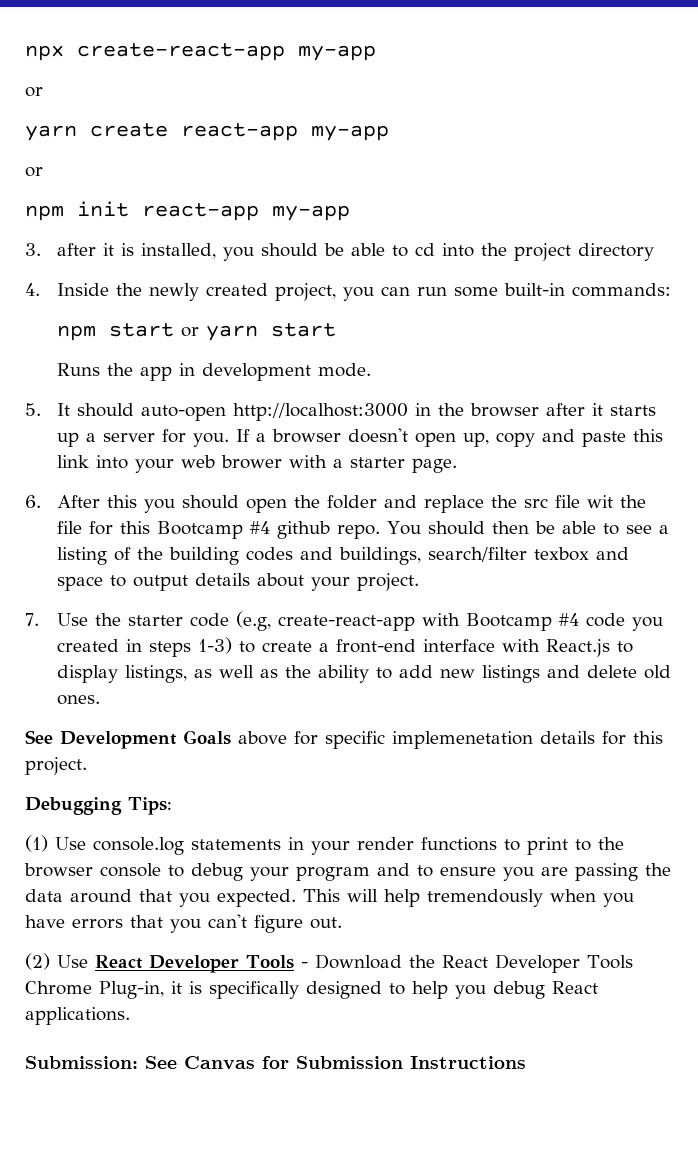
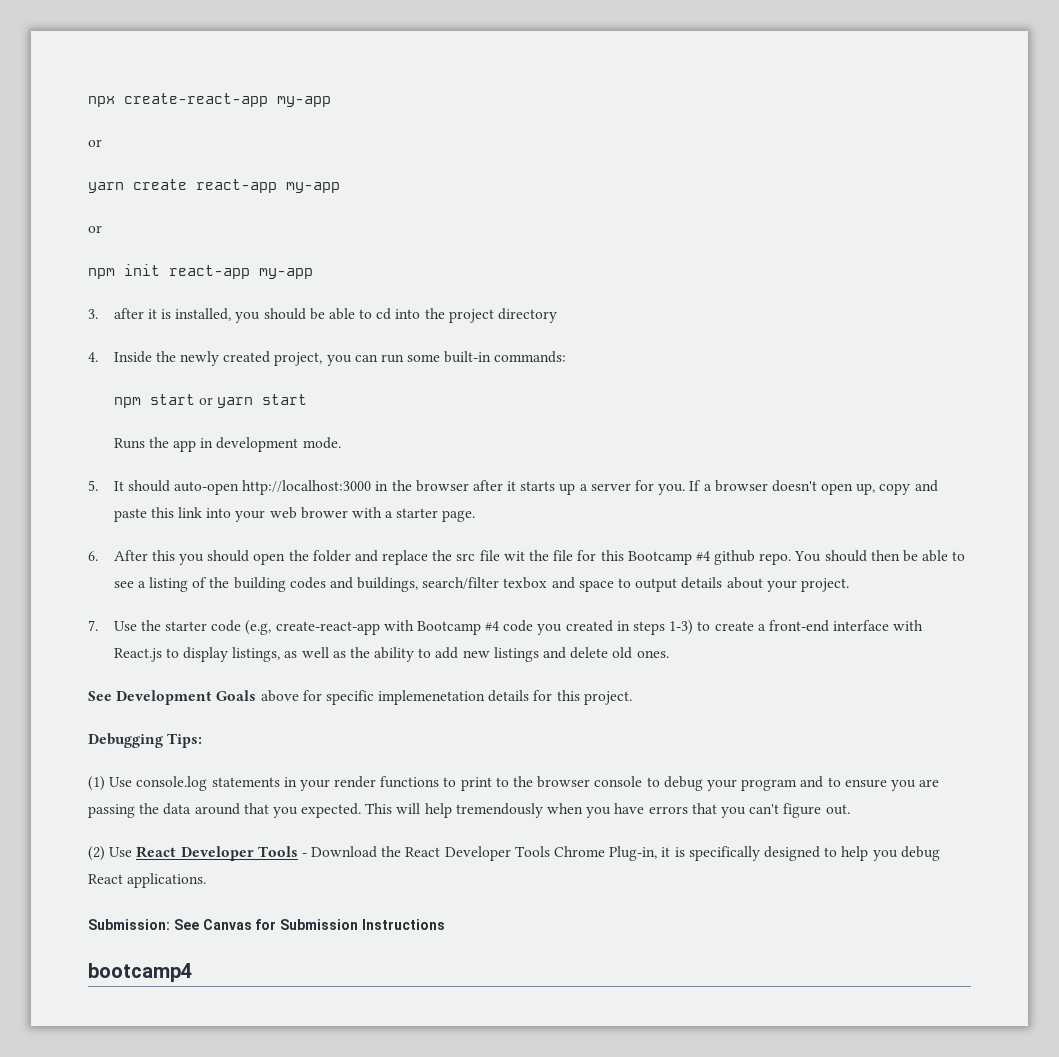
+ bootcamp4

